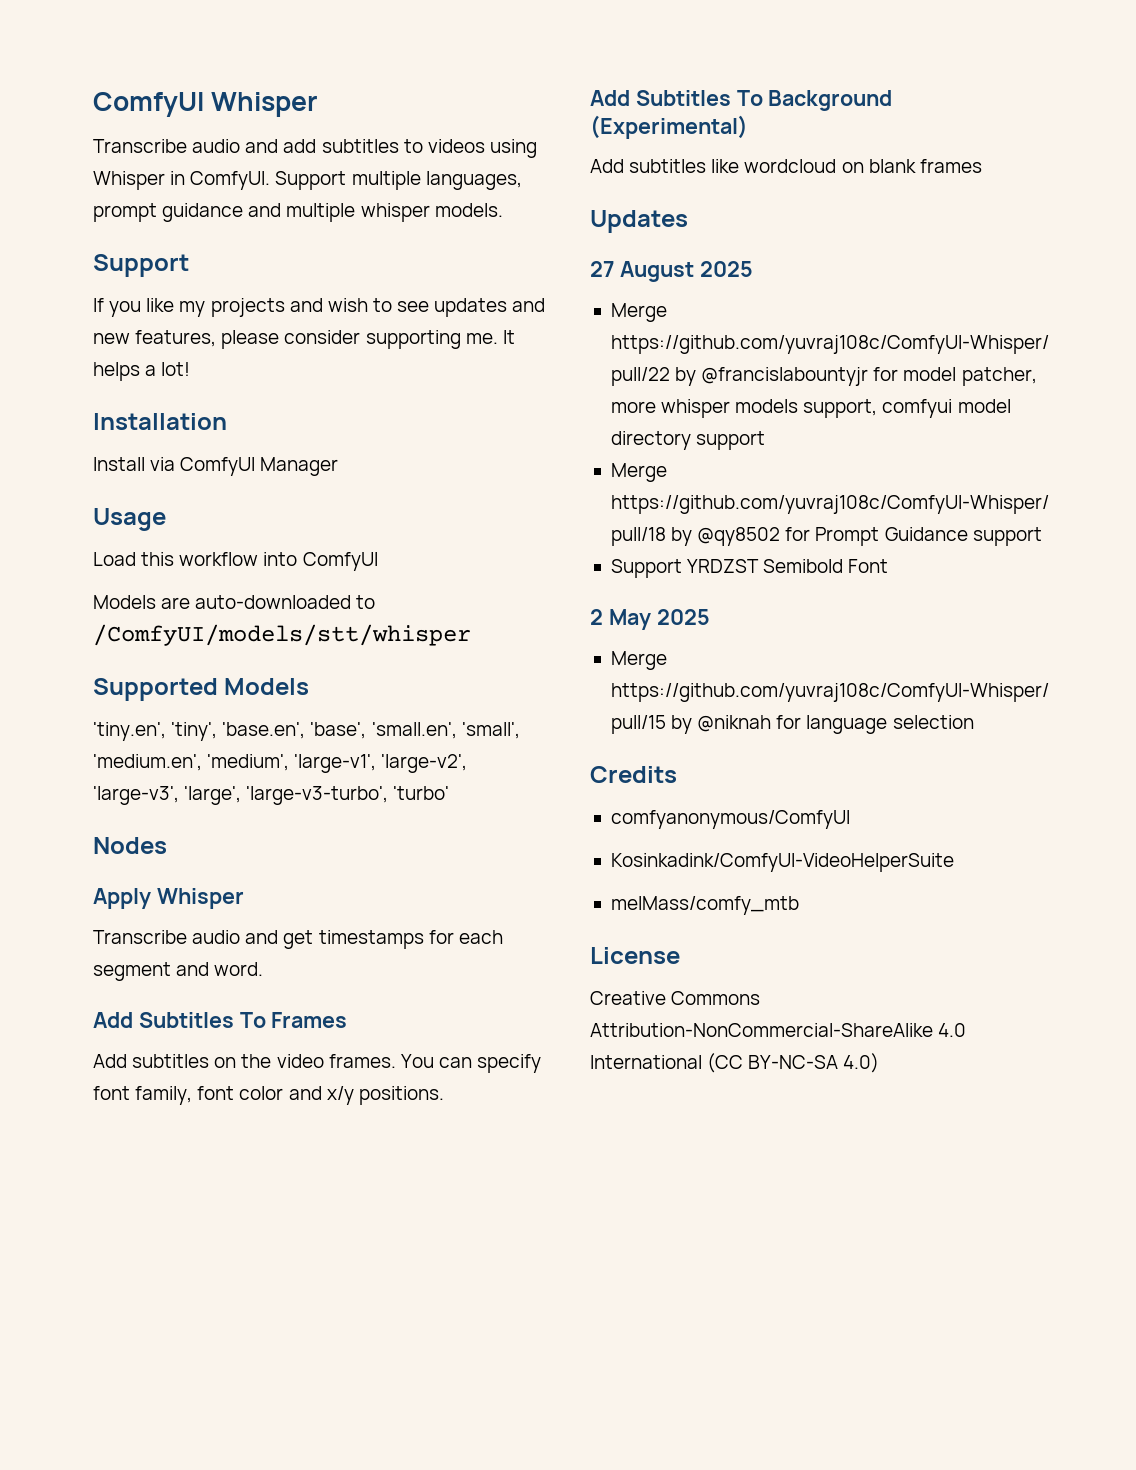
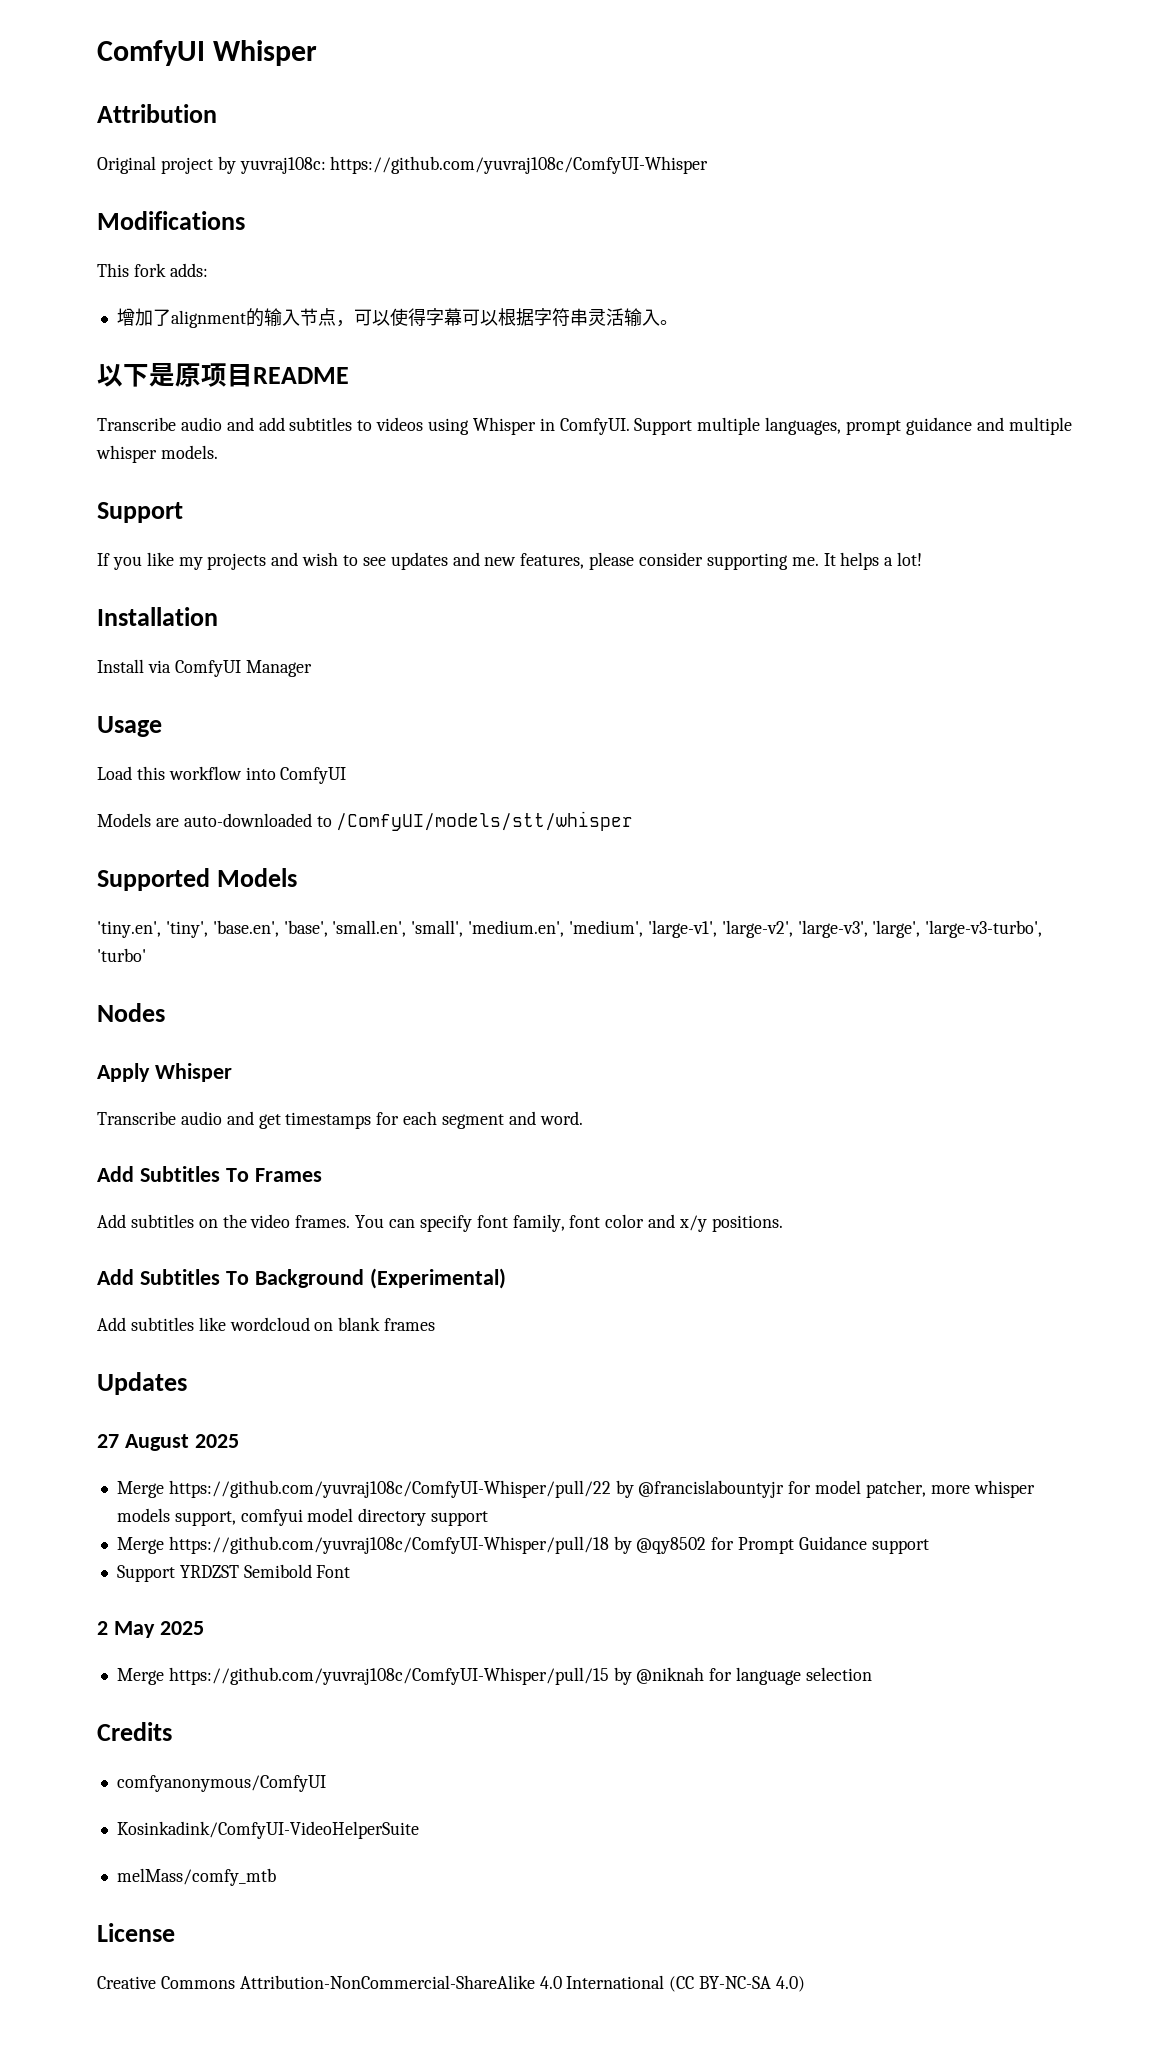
+ Attribution
+ Original project by yuvraj108c: https://github.com/yuvraj108c/ComfyUI-Whisper
+ Modifications
+ This fork adds:
+ 增加了alignment的输入节点，可以使得字幕可以根据字符串灵活输入。
+ 以下是原项目README

